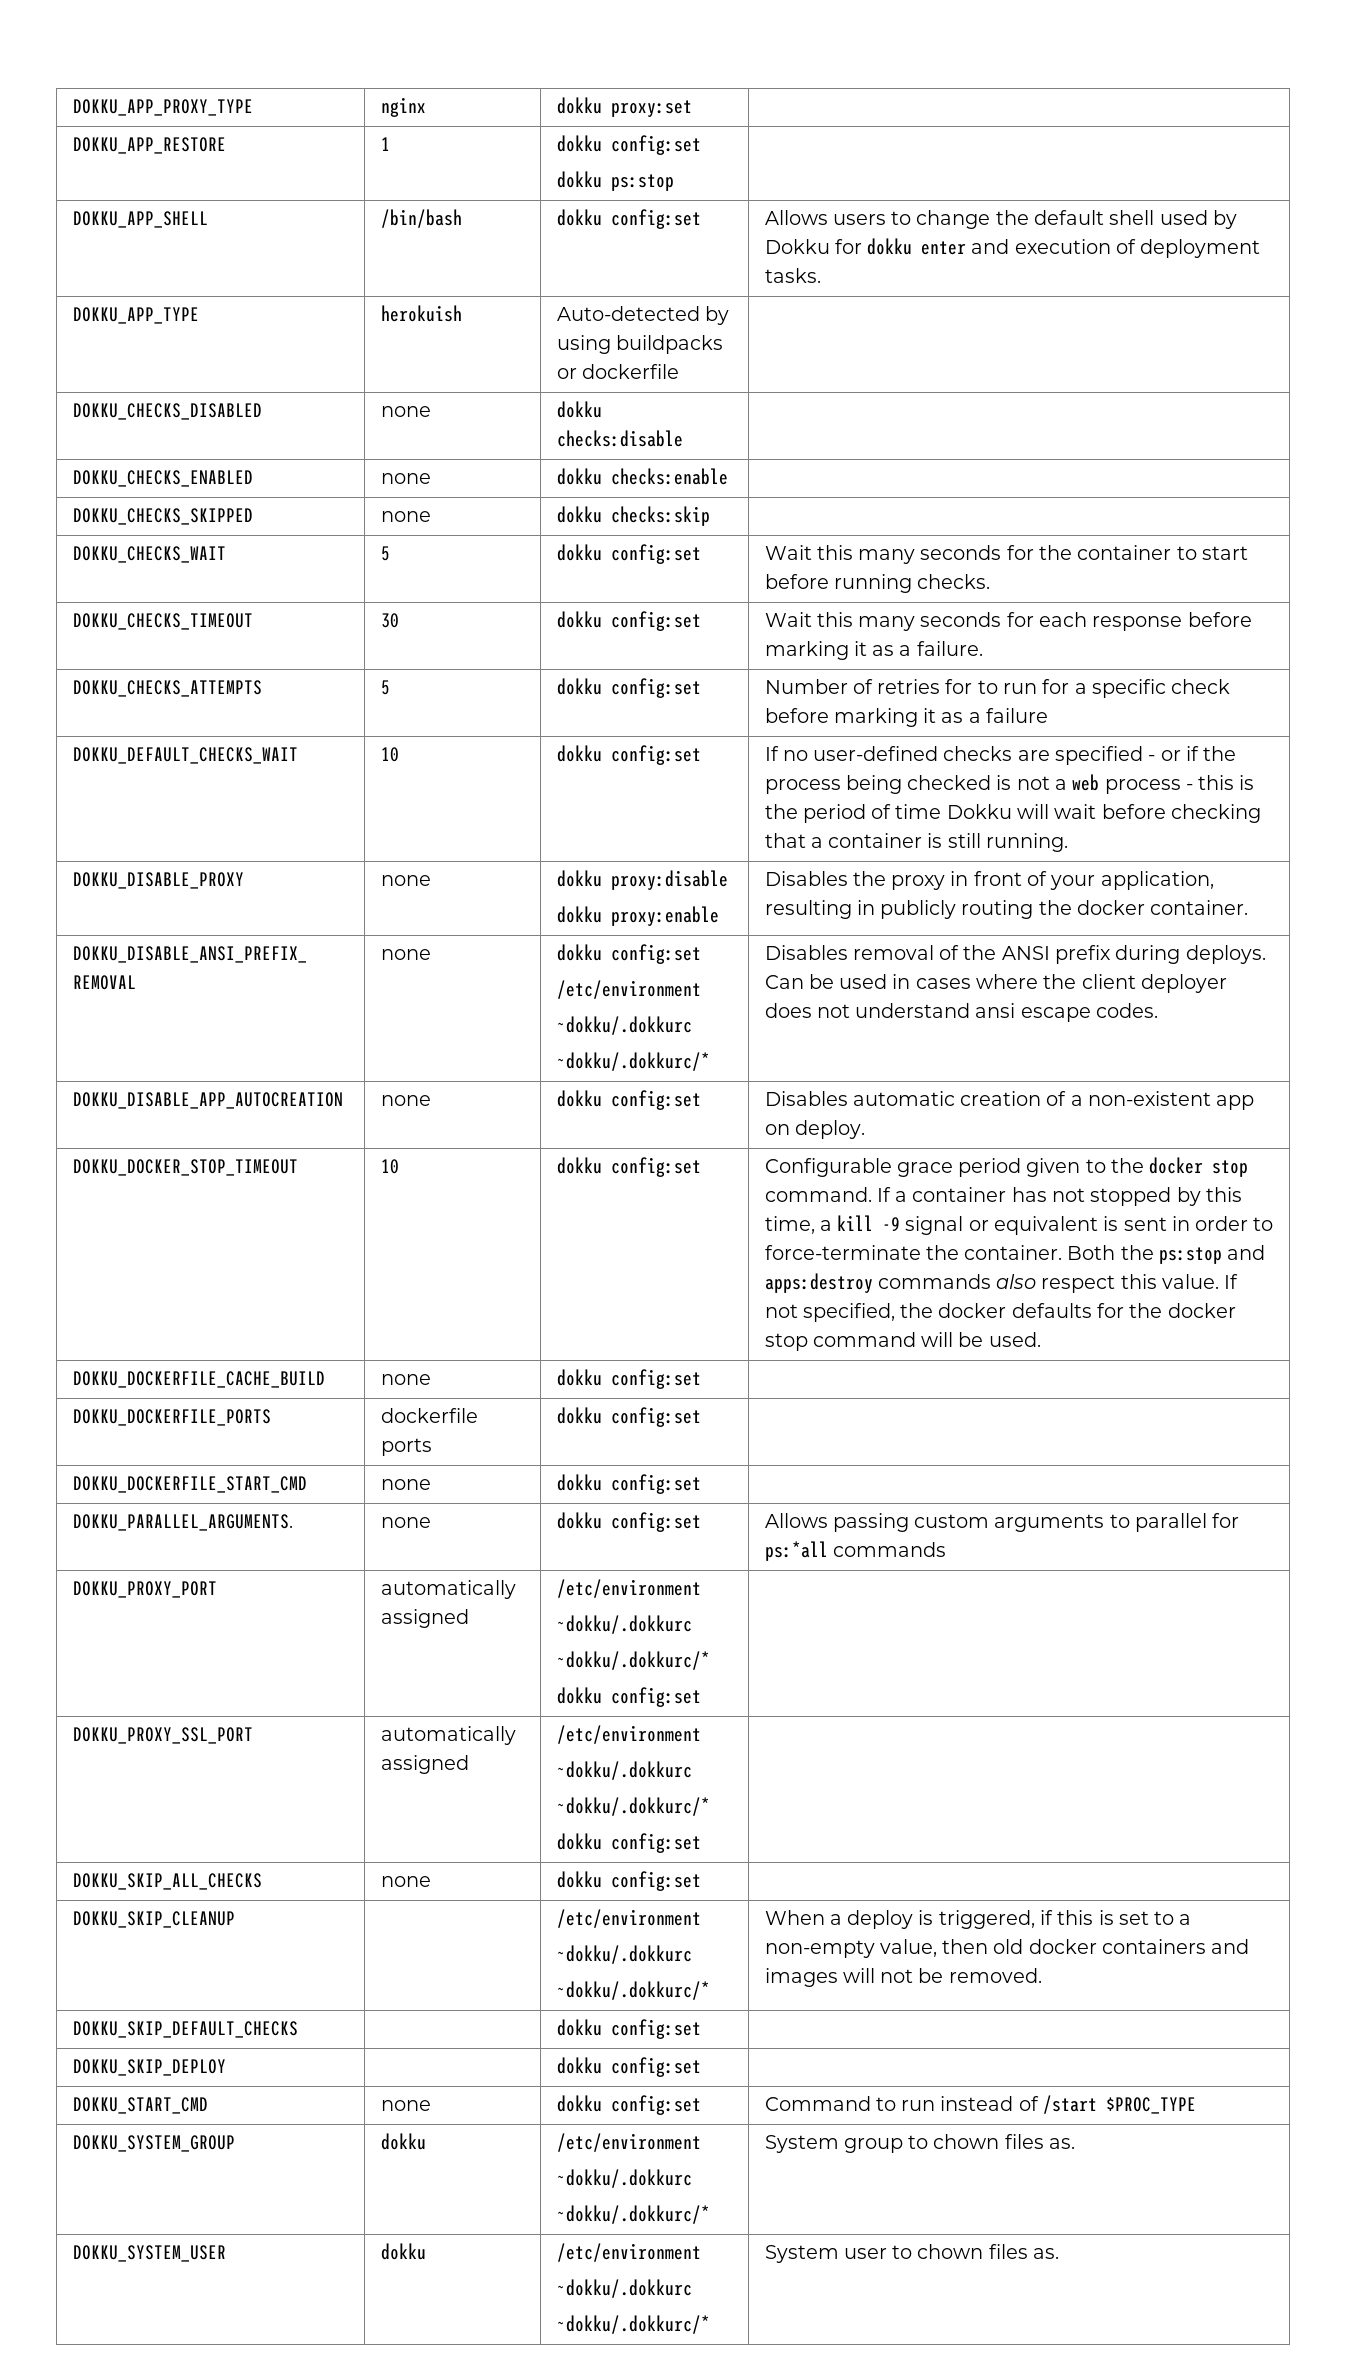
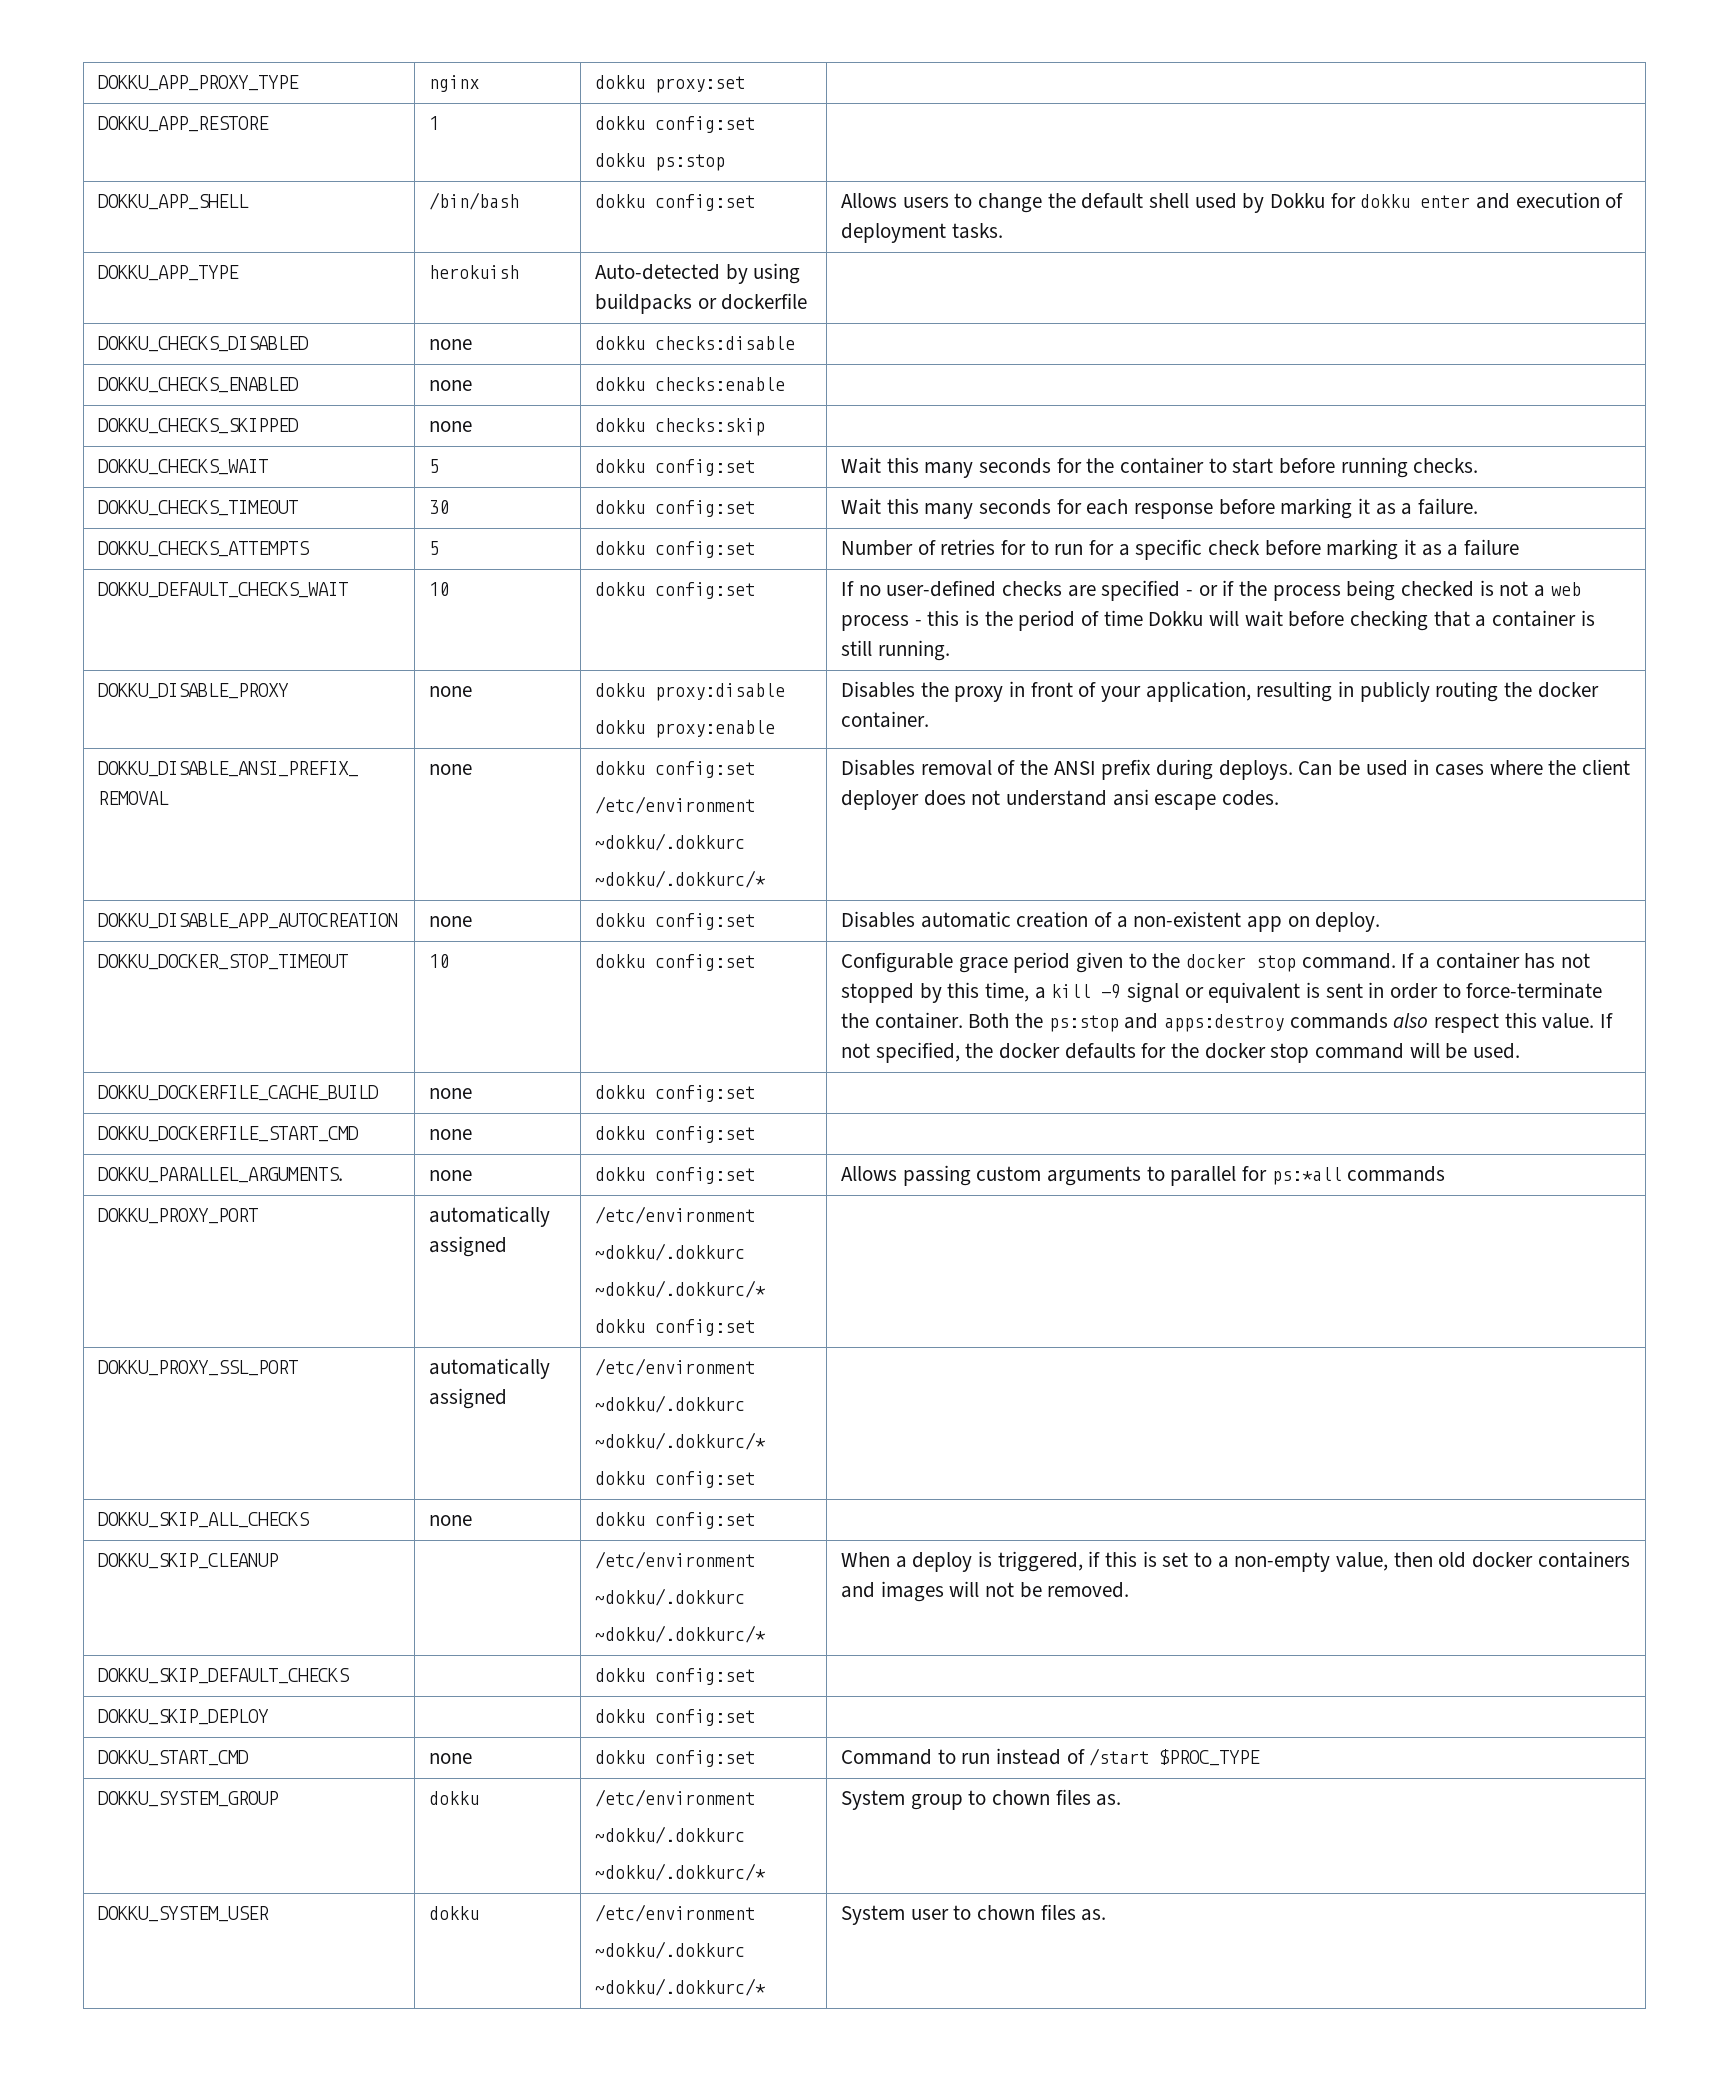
- DOKKU_DOCKERFILE_PORTS | dockerfile ports | dokku config:set |

